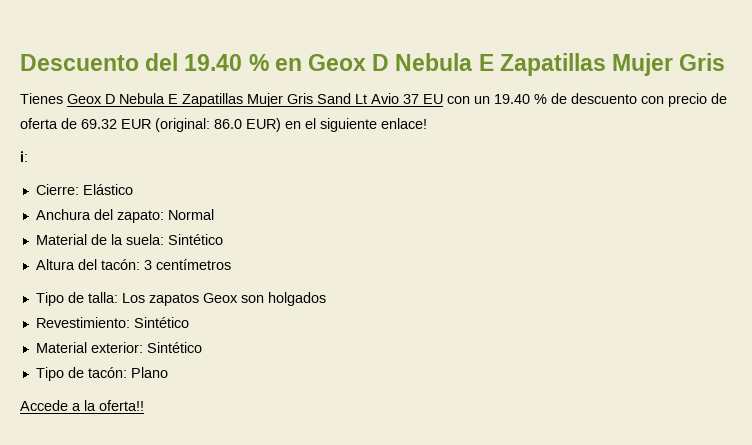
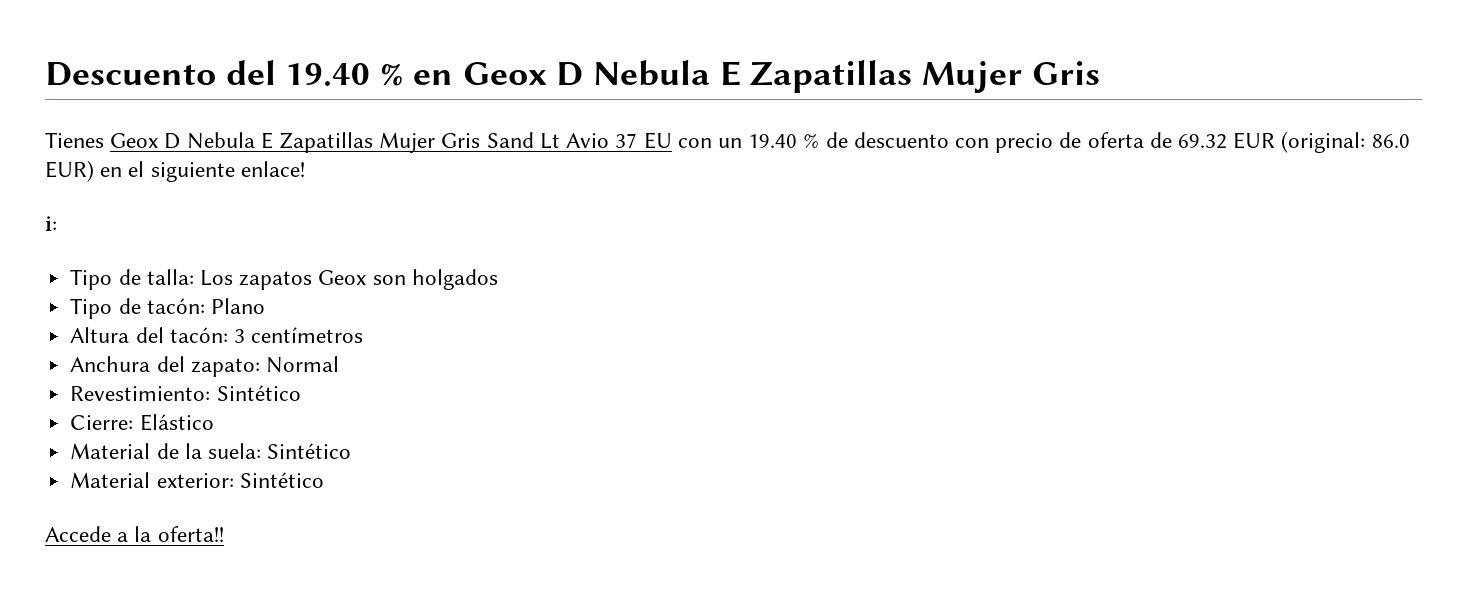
- Cierre: Elástico
- Anchura del zapato: Normal
- Material de la suela: Sintético
- Altura del tacón: 3 centímetros
+ Tipo de tacón: Plano
+ Altura del tacón: 3 centímetros
+ Anchura del zapato: Normal
  Revestimiento: Sintético
+ Cierre: Elástico
+ Material de la suela: Sintético
- Tipo de tacón: Plano

